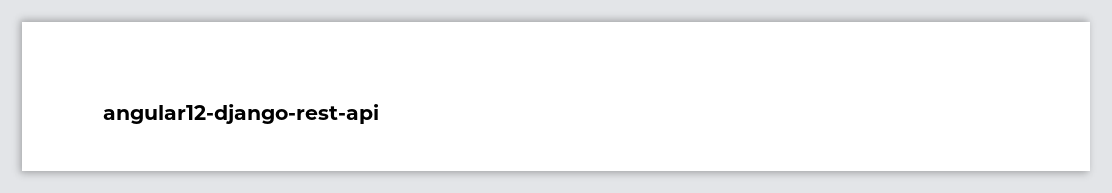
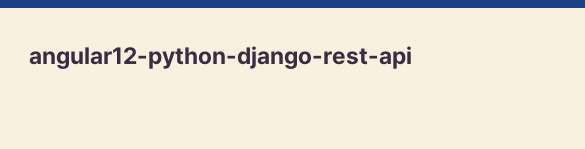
- angular12-django-rest-api
+ angular12-python-django-rest-api

